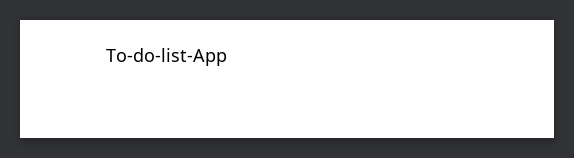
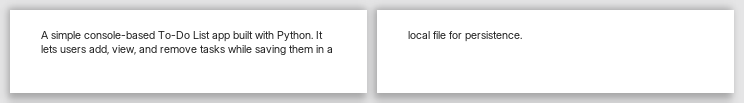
- To-do-list-App
+ A simple console-based To-Do List app built with Python. It lets users add, view, and remove tasks while saving them in a local file for persistence.

